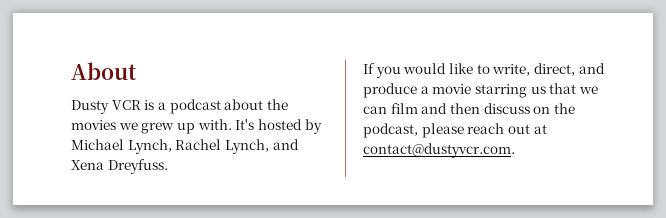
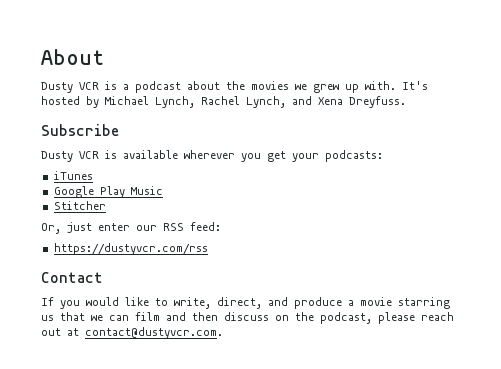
+ Subscribe
+ Dusty VCR is available wherever you get your podcasts:
+ iTunes
+ Google Play Music
+ Stitcher
+ Or, just enter our RSS feed:
+ https://dustyvcr.com/rss
+ Contact

